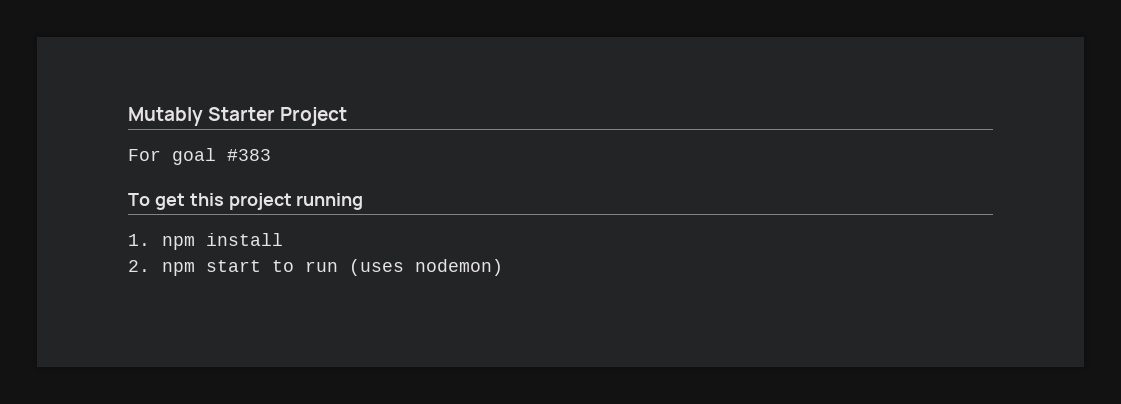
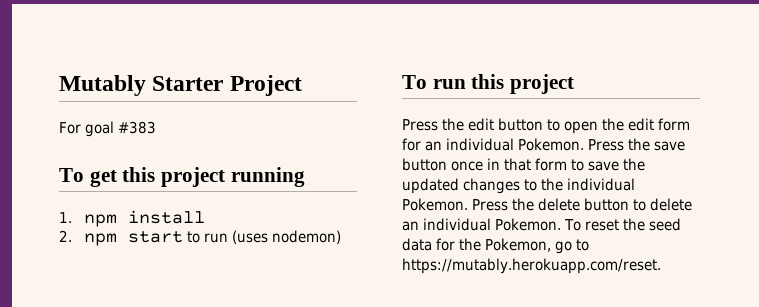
+ To run this project
+ Press the edit button to open the edit form for an individual Pokemon. Press the save button once in that form to save the updated changes to the individual Pokemon. Press the delete button to delete an individual Pokemon. To reset the seed data for the Pokemon, go to https://mutably.herokuapp.com/reset.

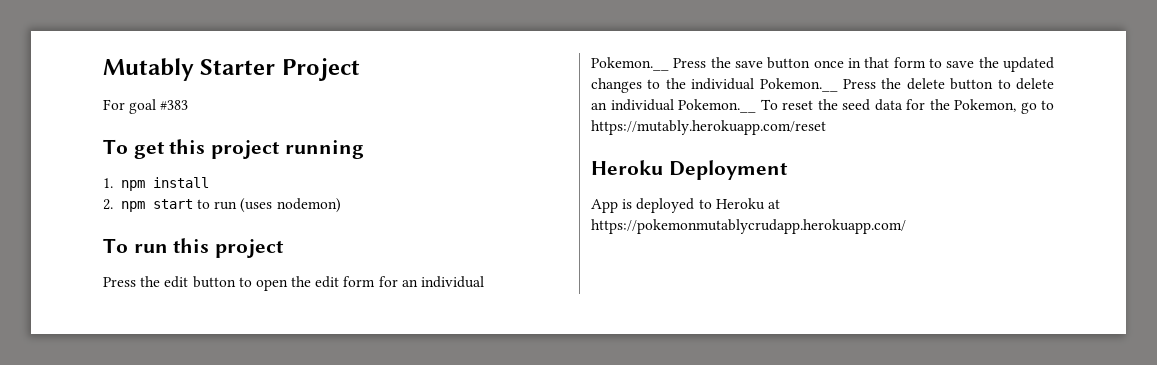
- Press the edit button to open the edit form for an individual Pokemon. Press the save button once in that form to save the updated changes to the individual Pokemon. Press the delete button to delete an individual Pokemon. To reset the seed data for the Pokemon, go to https://mutably.herokuapp.com/reset.
+ Press the edit button to open the edit form for an individual Pokemon.__ Press the save button once in that form to save the updated changes to the individual Pokemon.__ Press the delete button to delete an individual Pokemon.__ To reset the seed data for the Pokemon, go to https://mutably.herokuapp.com/reset
+ Heroku Deployment
+ App is deployed to Heroku at https://pokemonmutablycrudapp.herokuapp.com/

